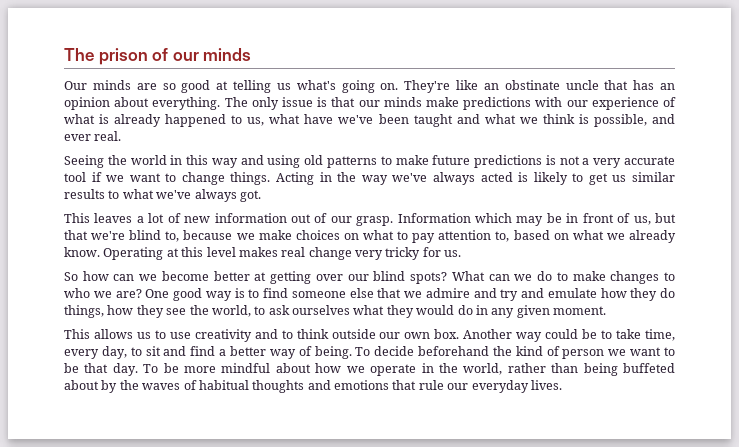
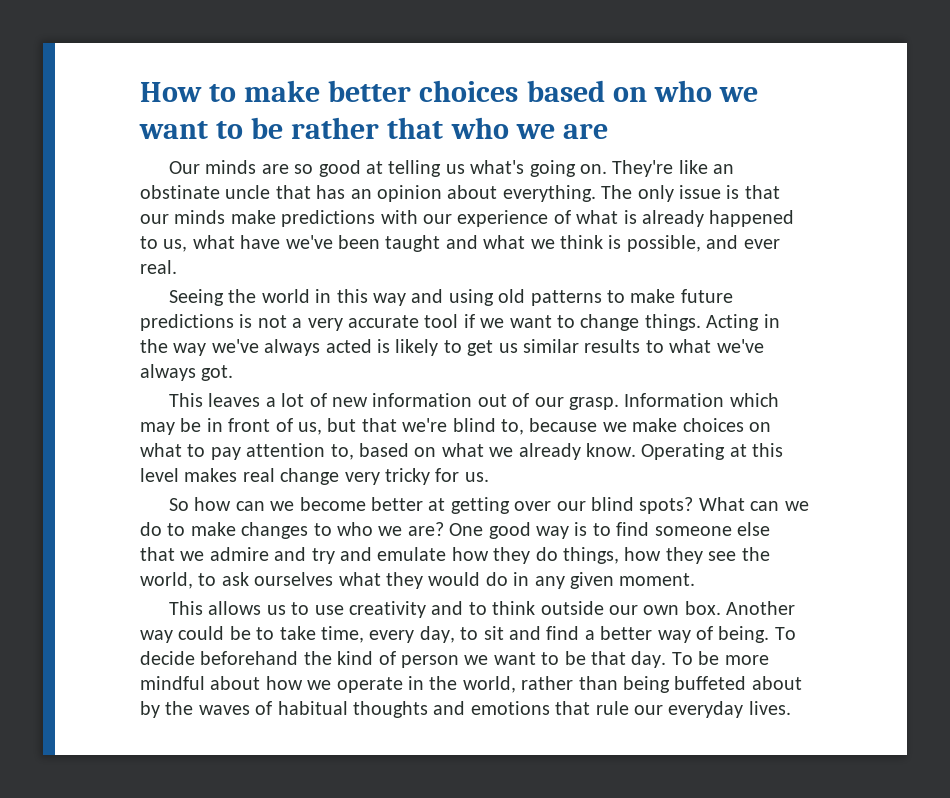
- The prison of our minds
+ How to make better choices based on who we want to be rather that who we are

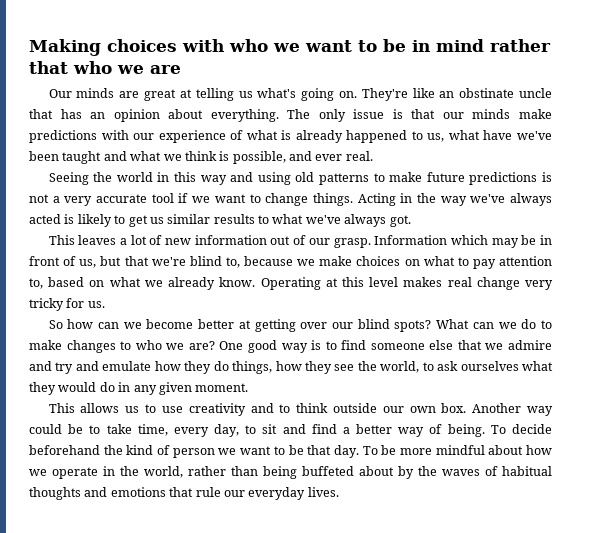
- How to make better choices based on who we want to be rather that who we are
+ Making choices with who we want to be in mind rather that who we are
- Our minds are so good at telling us what's going on.
+ Our minds are great at telling us what's going on.

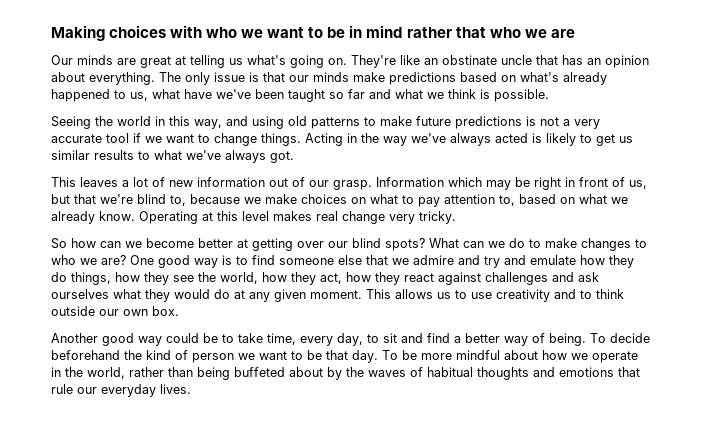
- The only issue is that our minds make predictions with our experience of what is already happened to us, what have we've been taught and what we think is possible, and ever real.
+ The only issue is that our minds make predictions based on what's already happened to us, what have we've been taught so far and what we think is possible.
- Seeing the world in this way and using old patterns to make future predictions is not a very accurate tool if we want to change things.
+ Seeing the world in this way, and using old patterns to make future predictions is not a very accurate tool if we want to change things.
- Information which may be in front of us, but that we're blind to, because we make choices on what to pay attention to, based on what we already know.
+ Information which may be right in front of us, but that we're blind to, because we make choices on what to pay attention to, based on what we already know.
- Operating at this level makes real change very tricky for us.
+ Operating at this level makes real change very tricky.
- One good way is to find someone else that we admire and try and emulate how they do things, how they see the world, to ask ourselves what they would do in any given moment.
- This allows us to use creativity and to think outside our own box. Another way could be to take time, every day, to sit and find a better way of being.
+ One good way is to find someone else that we admire and try and emulate how they do things, how they see the world, how they act, how they react against challenges and ask ourselves what they would do at any given moment. This allows us to use creativity and to think outside our own box.
+ Another good way could be to take time, every day, to sit and find a better way of being.

